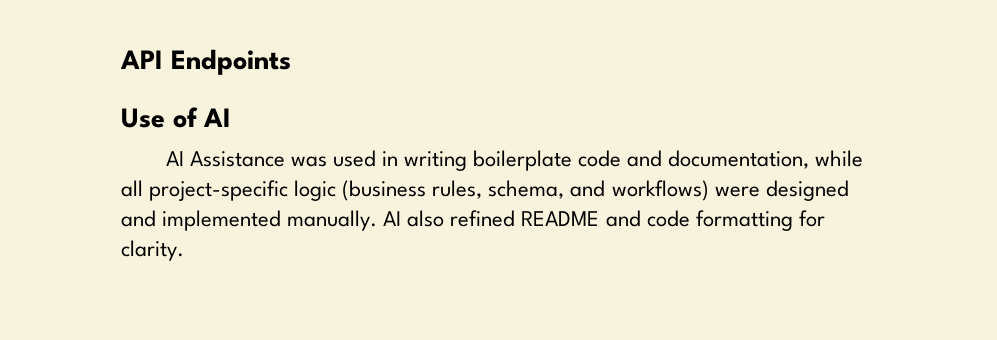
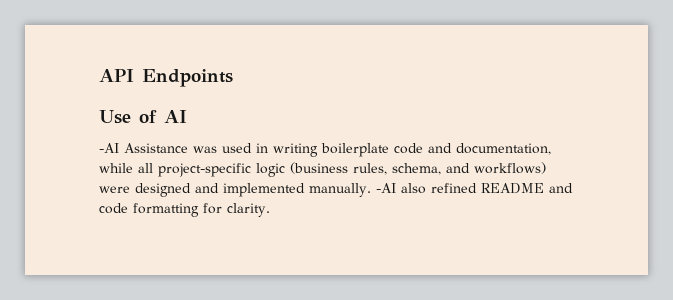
- AI Assistance was used in writing boilerplate code and documentation, while all project-specific logic (business rules, schema, and workflows) were designed and implemented manually.
+ -AI Assistance was used in writing boilerplate code and documentation, while all project-specific logic (business rules, schema, and workflows) were designed and implemented manually.
- AI also refined README and code formatting for clarity.
+ -AI also refined README and code formatting for clarity.

